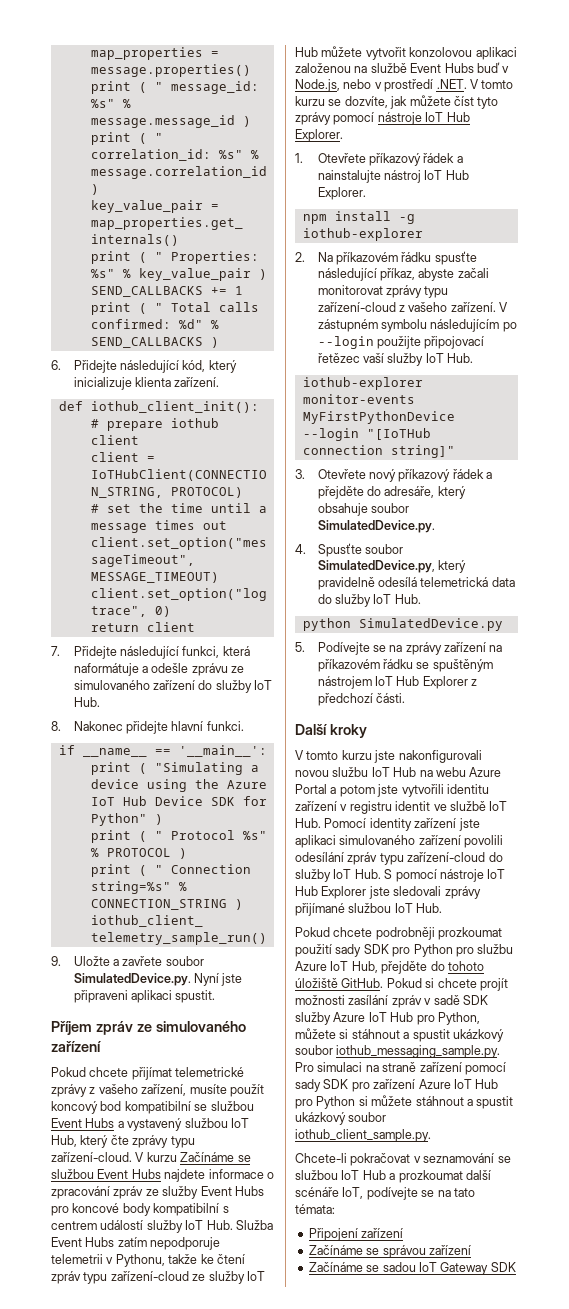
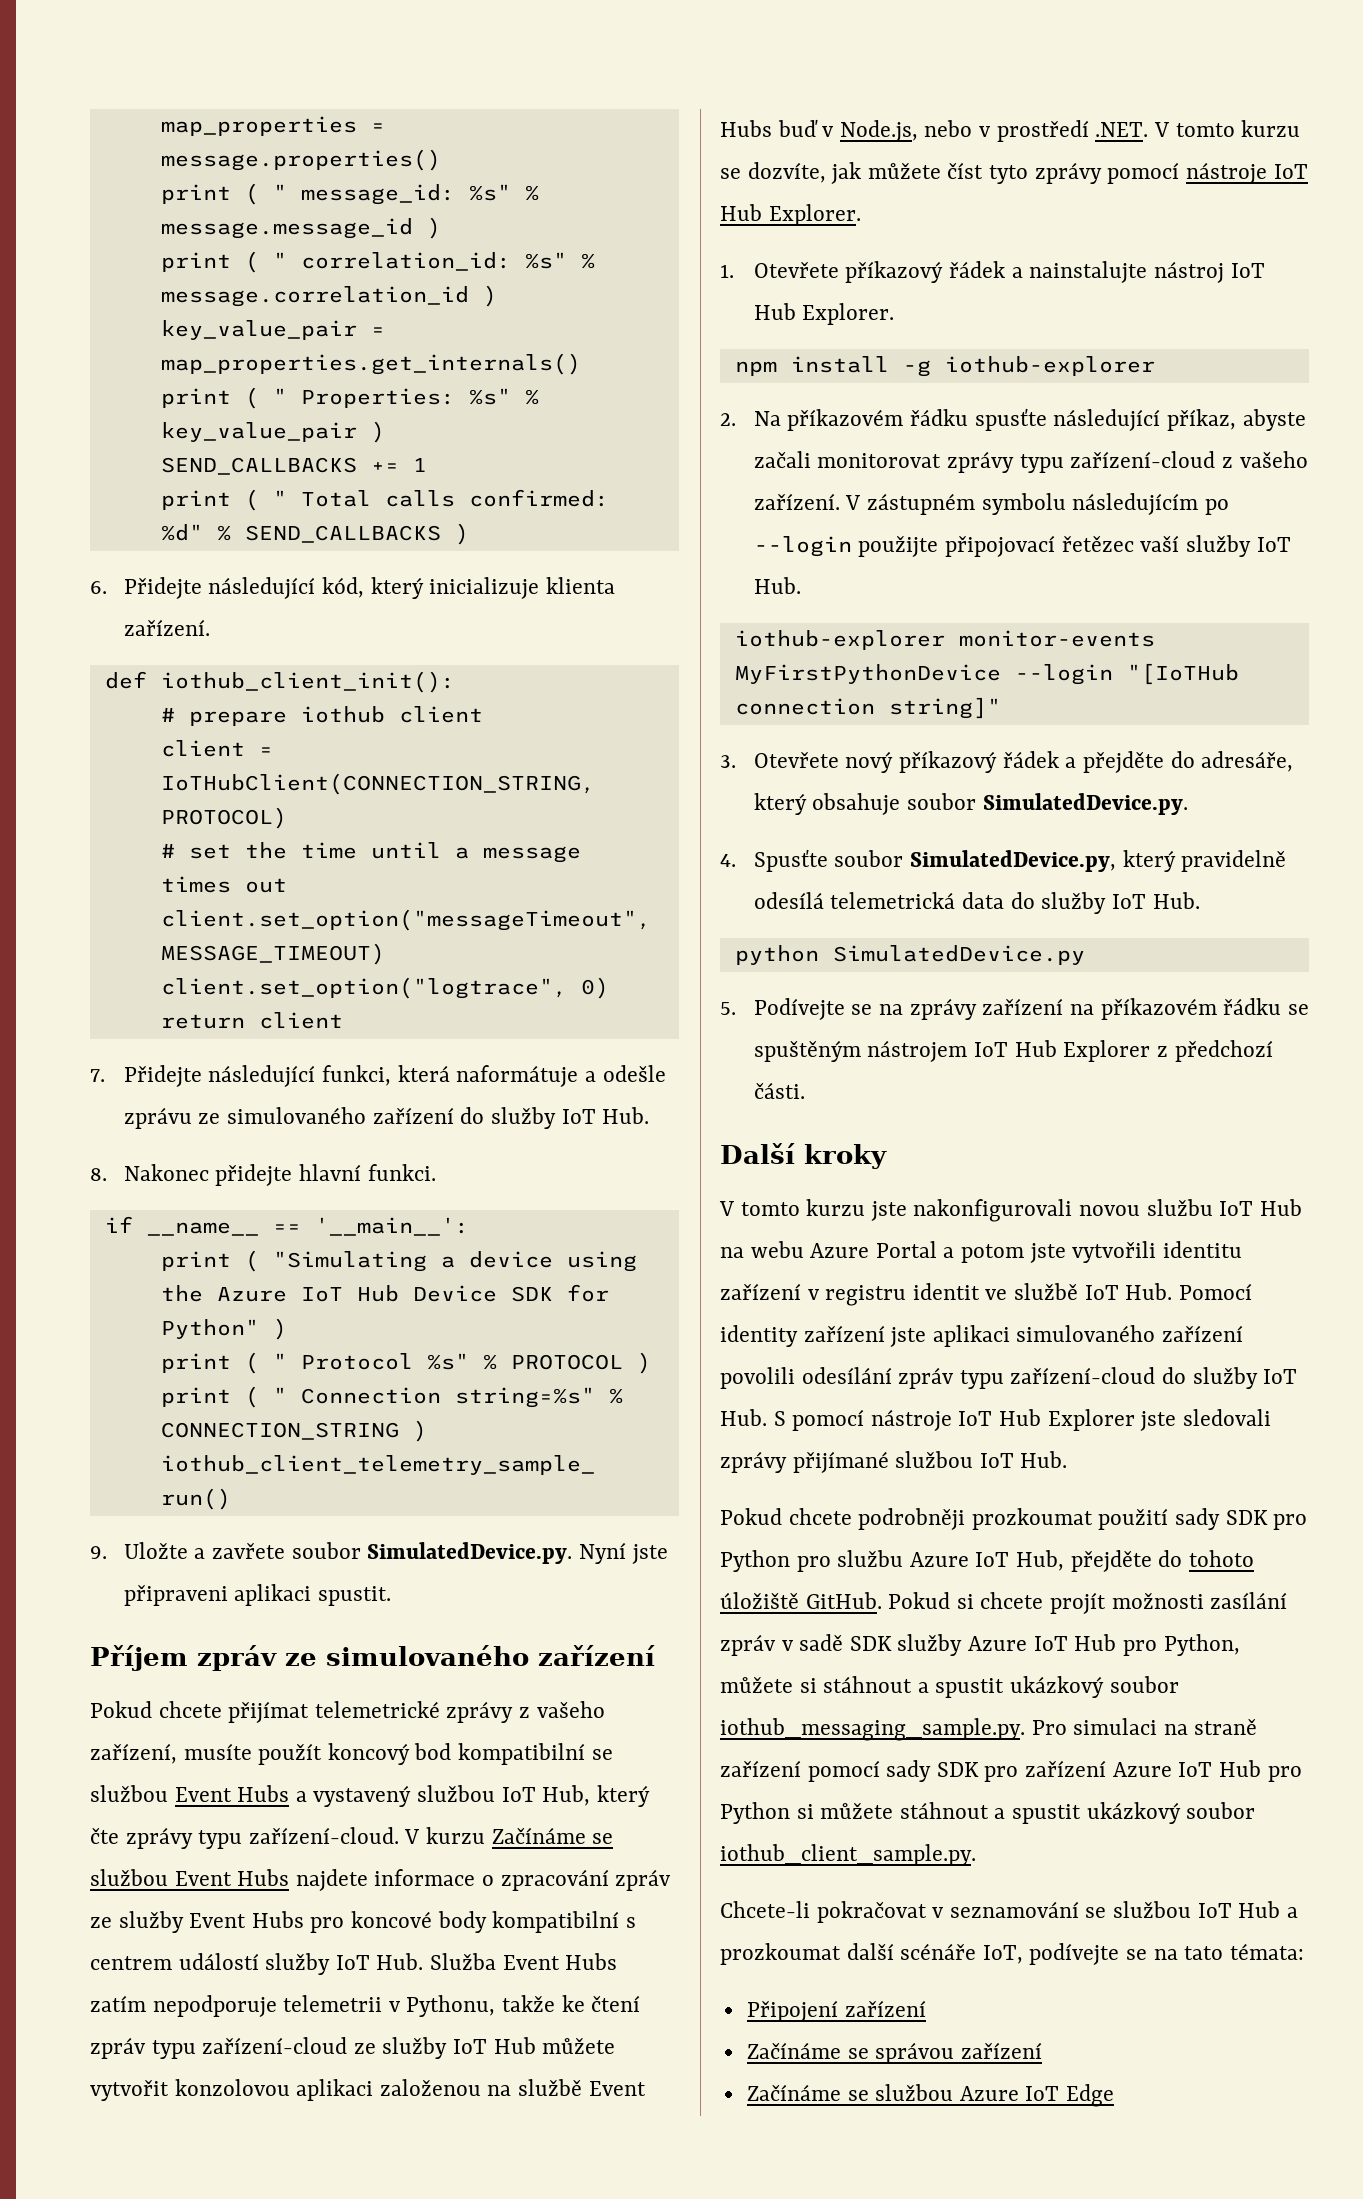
- Začínáme se sadou IoT Gateway SDK
+ Začínáme se službou Azure IoT Edge

